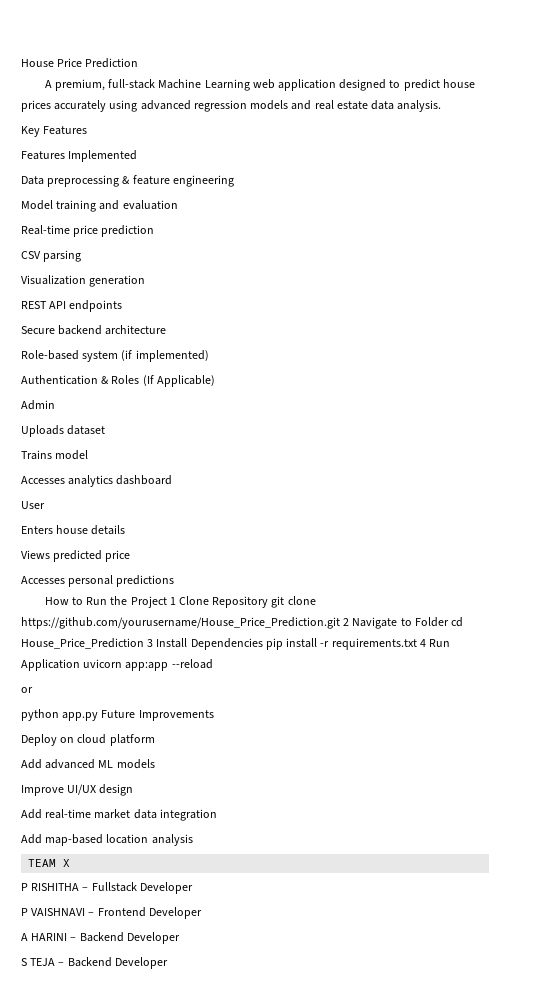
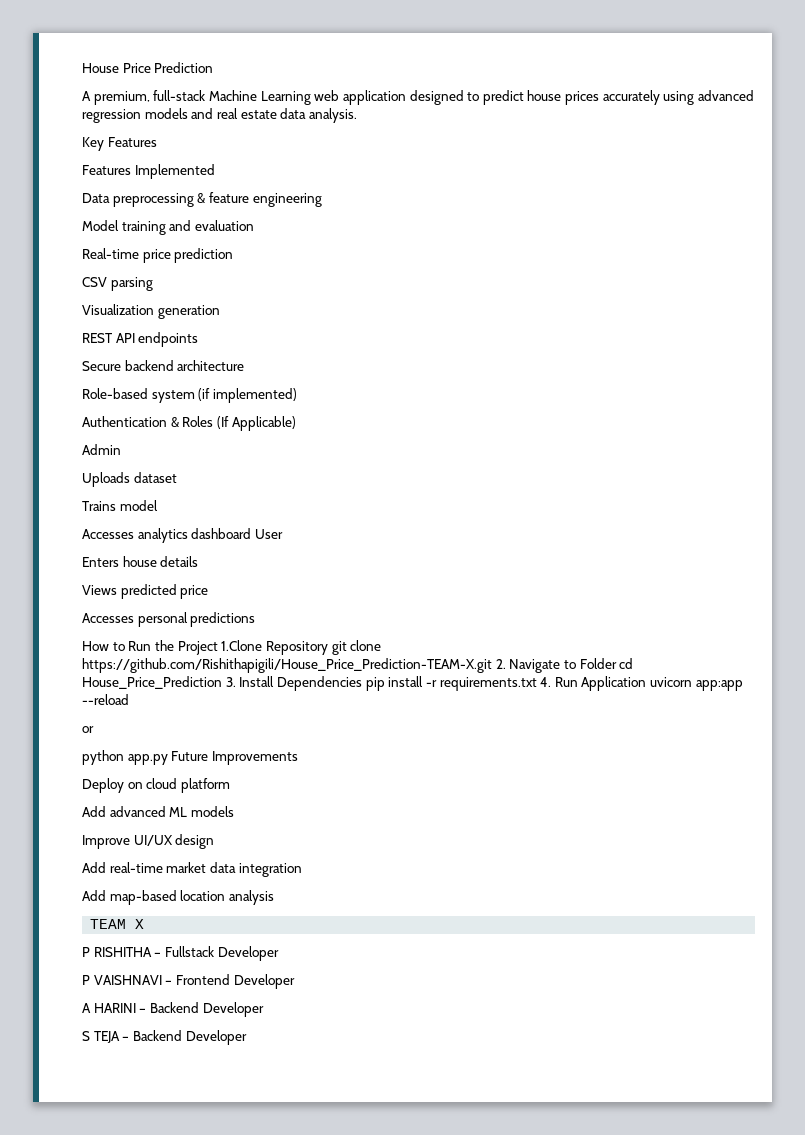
- Accesses analytics dashboard
- User
+ Accesses analytics dashboard User
- How to Run the Project 1 Clone Repository git clone https://github.com/yourusername/House_Price_Prediction.git 2 Navigate to Folder cd House_Price_Prediction 3 Install Dependencies pip install -r requirements.txt 4 Run Application uvicorn app:app --reload
+ How to Run the Project 1.Clone Repository git clone https://github.com/Rishithapigili/House_Price_Prediction-TEAM-X.git 2. Navigate to Folder cd House_Price_Prediction 3. Install Dependencies pip install -r requirements.txt 4. Run Application uvicorn app:app --reload

